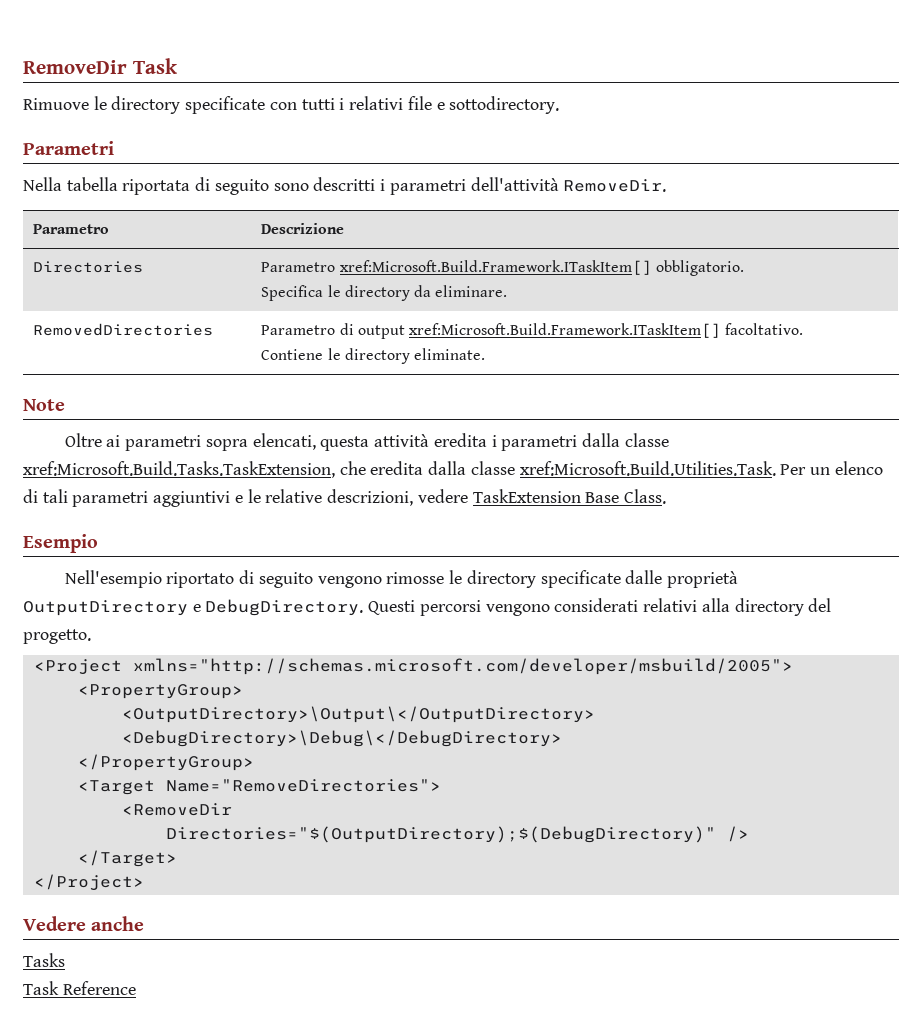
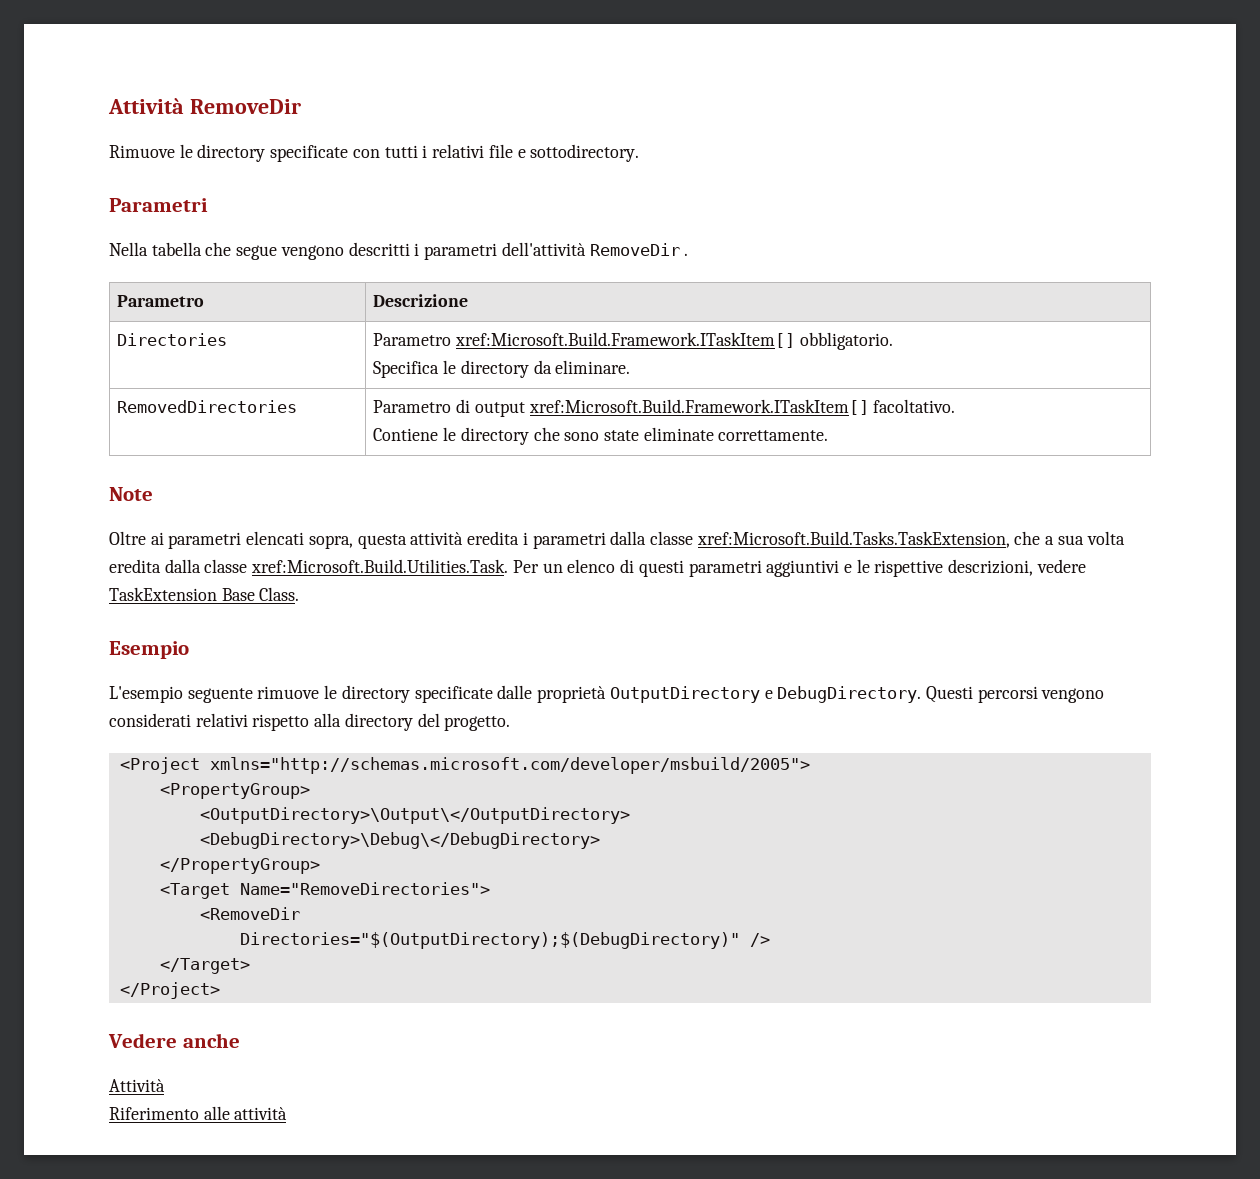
- RemoveDir Task
+ Attività RemoveDir
- Nella tabella riportata di seguito sono descritti i parametri dell'attività RemoveDir.
+ Nella tabella che segue vengono descritti i parametri dell'attività RemoveDir .
  RemovedDirectories | Parametro di output xref:Microsoft.Build.Framework.ITaskItem[] facoltativo.
- Contiene le directory eliminate.
+ Contiene le directory che sono state eliminate correttamente.
- Oltre ai parametri sopra elencati, questa attività eredita i parametri dalla classe xref:Microsoft.Build.Tasks.TaskExtension, che eredita dalla classe xref:Microsoft.Build.Utilities.Task. Per un elenco di tali parametri aggiuntivi e le relative descrizioni, vedere TaskExtension Base Class.
+ Oltre ai parametri elencati sopra, questa attività eredita i parametri dalla classe xref:Microsoft.Build.Tasks.TaskExtension, che a sua volta eredita dalla classe xref:Microsoft.Build.Utilities.Task. Per un elenco di questi parametri aggiuntivi e le rispettive descrizioni, vedere TaskExtension Base Class.
- Nell'esempio riportato di seguito vengono rimosse le directory specificate dalle proprietà OutputDirectory e DebugDirectory.
+ L'esempio seguente rimuove le directory specificate dalle proprietà OutputDirectory e DebugDirectory.
- Questi percorsi vengono considerati relativi alla directory del progetto.
+ Questi percorsi vengono considerati relativi rispetto alla directory del progetto.
  Vedere anche
- Tasks
- Task Reference
+ Attività
+ Riferimento alle attività

